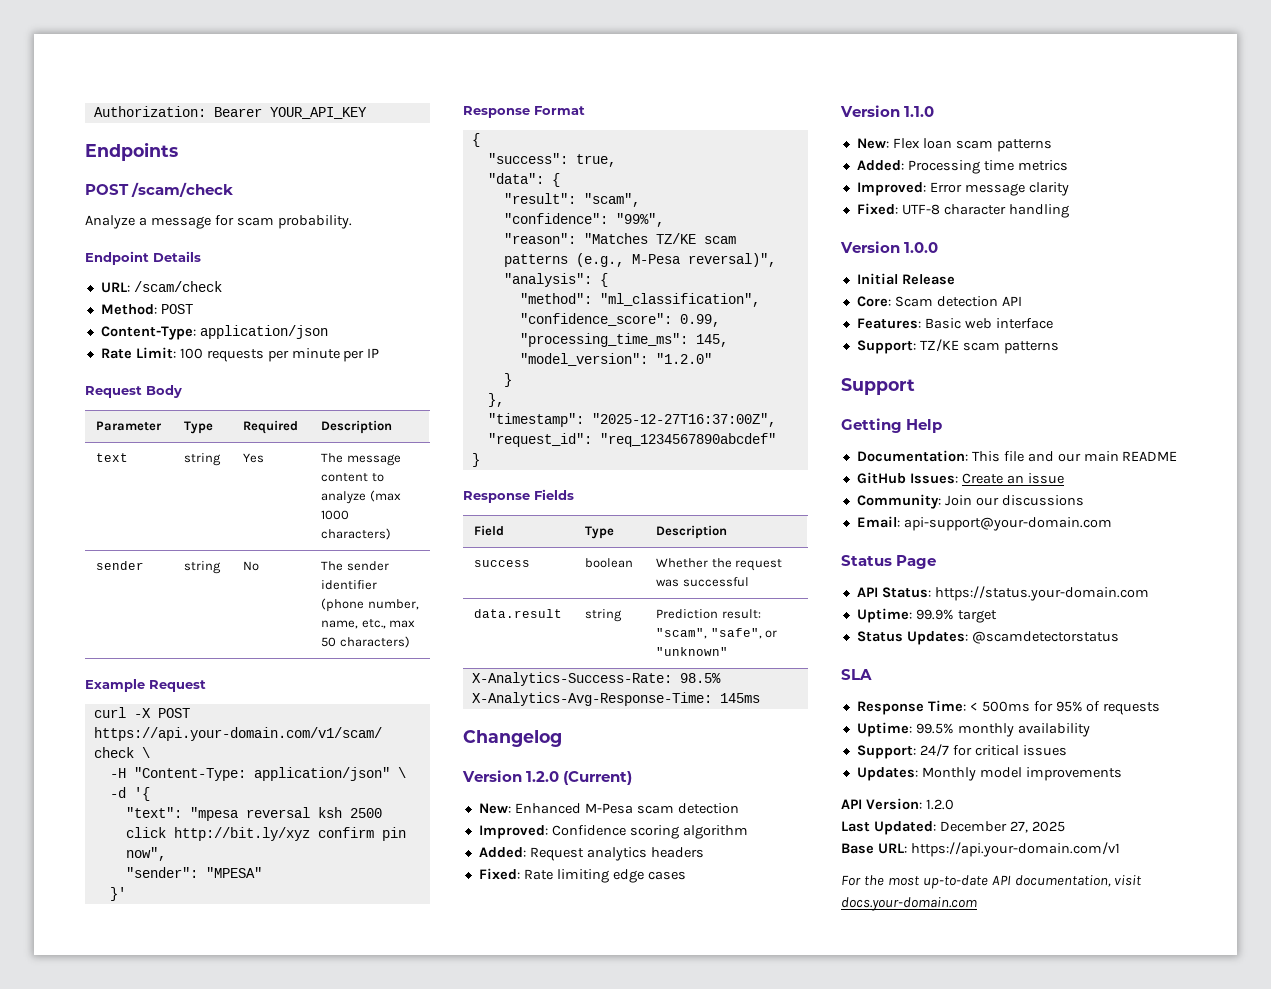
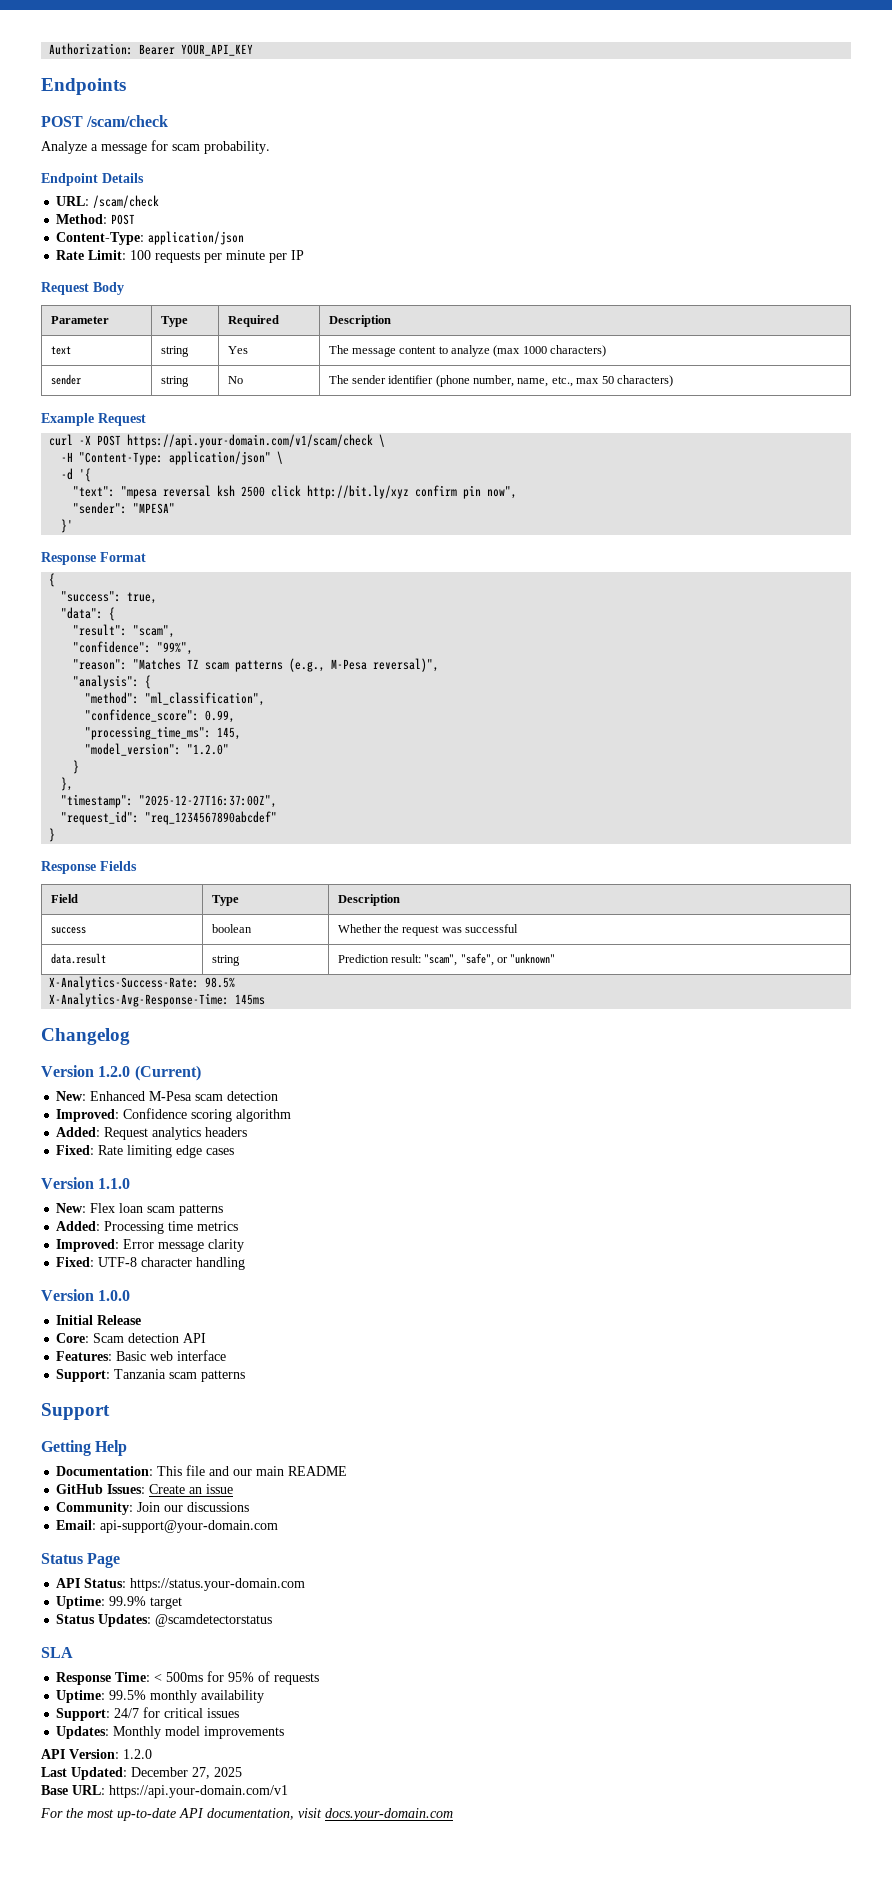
- "reason": "Matches TZ/KE scam patterns (e.g., M-Pesa reversal)",
+ "reason": "Matches TZ scam patterns (e.g., M-Pesa reversal)",
- Support: TZ/KE scam patterns
+ Support: Tanzania scam patterns

